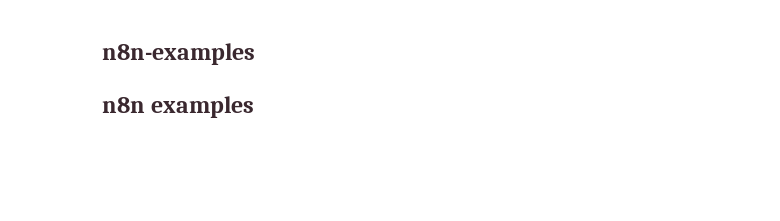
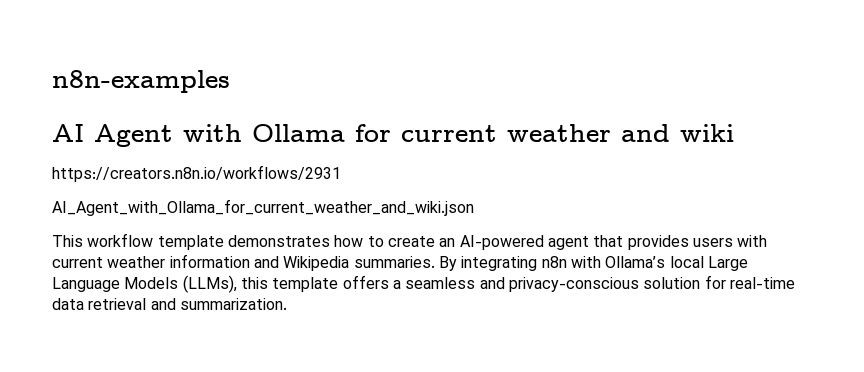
- n8n examples
+ AI Agent with Ollama for current weather and wiki
+ https://creators.n8n.io/workflows/2931
+ AI_Agent_with_Ollama_for_current_weather_and_wiki.json
+ This workflow template demonstrates how to create an AI-powered agent that provides users with current weather information and Wikipedia summaries. By integrating n8n with Ollama’s local Large Language Models (LLMs), this template offers a seamless and privacy-conscious solution for real-time data retrieval and summarization.

